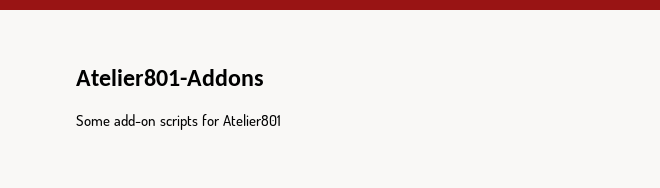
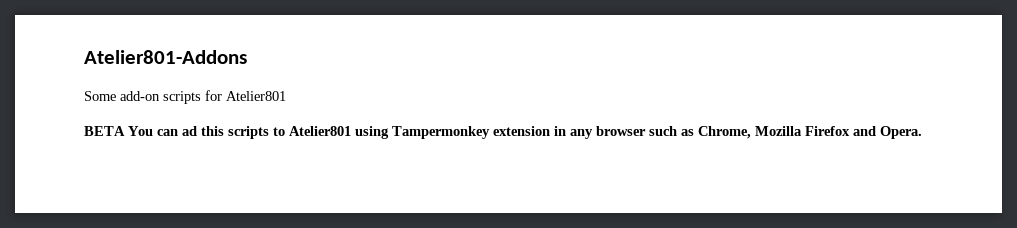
+ BETA You can ad this scripts to Atelier801 using Tampermonkey extension in any browser such as Chrome, Mozilla Firefox and Opera.

